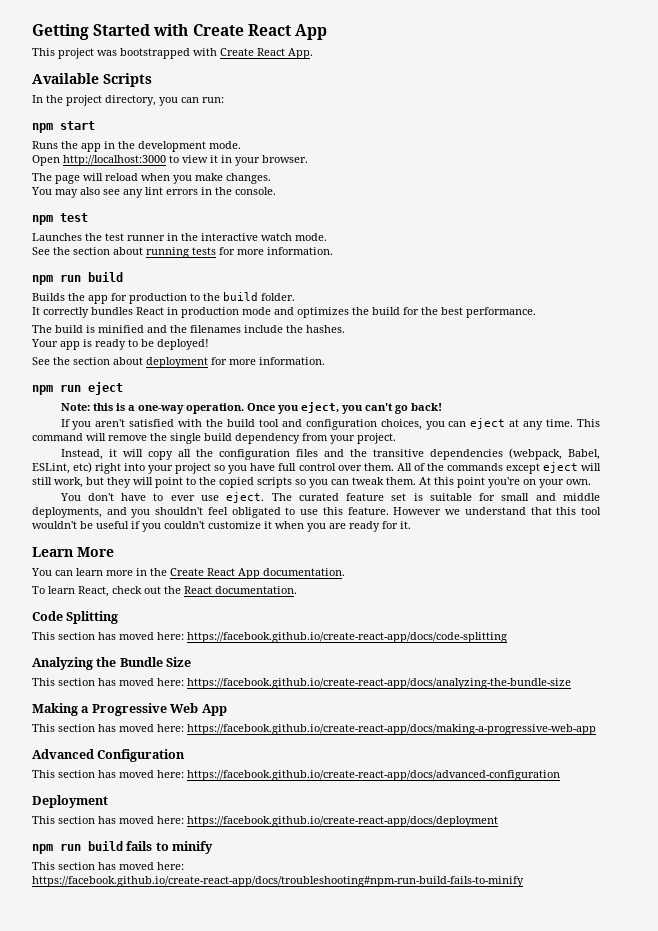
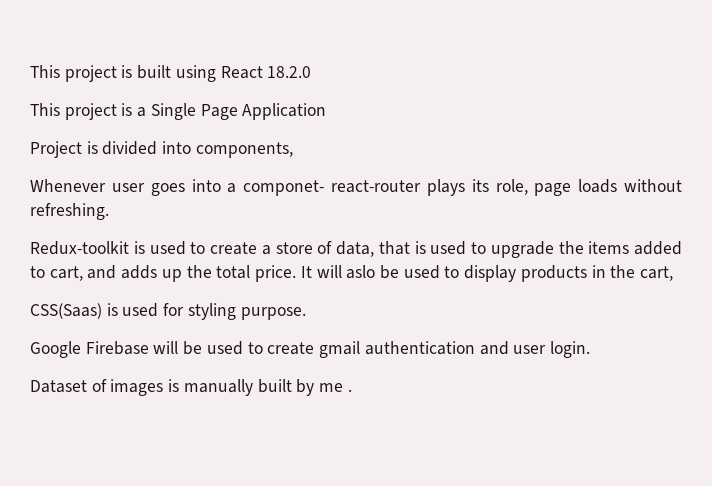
- Getting Started with Create React App
- This project was bootstrapped with Create React App.
- Available Scripts
- In the project directory, you can run:
- npm start
- Runs the app in the development mode.
- Open http://localhost:3000 to view it in your browser.
- The page will reload when you make changes.
- You may also see any lint errors in the console.
- npm test
- Launches the test runner in the interactive watch mode.
- See the section about running tests for more information.
- npm run build
- Builds the app for production to the build folder.
- It correctly bundles React in production mode and optimizes the build for the best performance.
- The build is minified and the filenames include the hashes.
- Your app is ready to be deployed!
- See the section about deployment for more information.
- npm run eject
- Note: this is a one-way operation. Once you eject, you can't go back!
- If you aren't satisfied with the build tool and configuration choices, you can eject at any time. This command will remove the single build dependency from your project.
- Instead, it will copy all the configuration files and the transitive dependencies (webpack, Babel, ESLint, etc) right into your project so you have full control over them. All of the commands except eject will still work, but they will point to the copied scripts so you can tweak them. At this point you're on your own.
- You don't have to ever use eject. The curated feature set is suitable for small and middle deployments, and you shouldn't feel obligated to use this feature. However we understand that this tool wouldn't be useful if you couldn't customize it when you are ready for it.
- Learn More
- You can learn more in the Create React App documentation.
- To learn React, check out the React documentation.
- Code Splitting
- This section has moved here: https://facebook.github.io/create-react-app/docs/code-splitting
- Analyzing the Bundle Size
- This section has moved here: https://facebook.github.io/create-react-app/docs/analyzing-the-bundle-size
- Making a Progressive Web App
- This section has moved here: https://facebook.github.io/create-react-app/docs/making-a-progressive-web-app
- Advanced Configuration
- This section has moved here: https://facebook.github.io/create-react-app/docs/advanced-configuration
- Deployment
- This section has moved here: https://facebook.github.io/create-react-app/docs/deployment
- npm run build fails to minify
- This section has moved here: https://facebook.github.io/create-react-app/docs/troubleshooting#npm-run-build-fails-to-minify
+ This project is built using React 18.2.0
+ This project is a Single Page Application
+ Project is divided into components,
+ Whenever user goes into a componet- react-router plays its role, page loads without refreshing.
+ Redux-toolkit is used to create a store of data, that is used to upgrade the items added to cart, and adds up the total price. It will aslo be used to display products in the cart,
+ CSS(Saas) is used for styling purpose.
+ Google Firebase will be used to create gmail authentication and user login.
+ Dataset of images is manually built by me .

